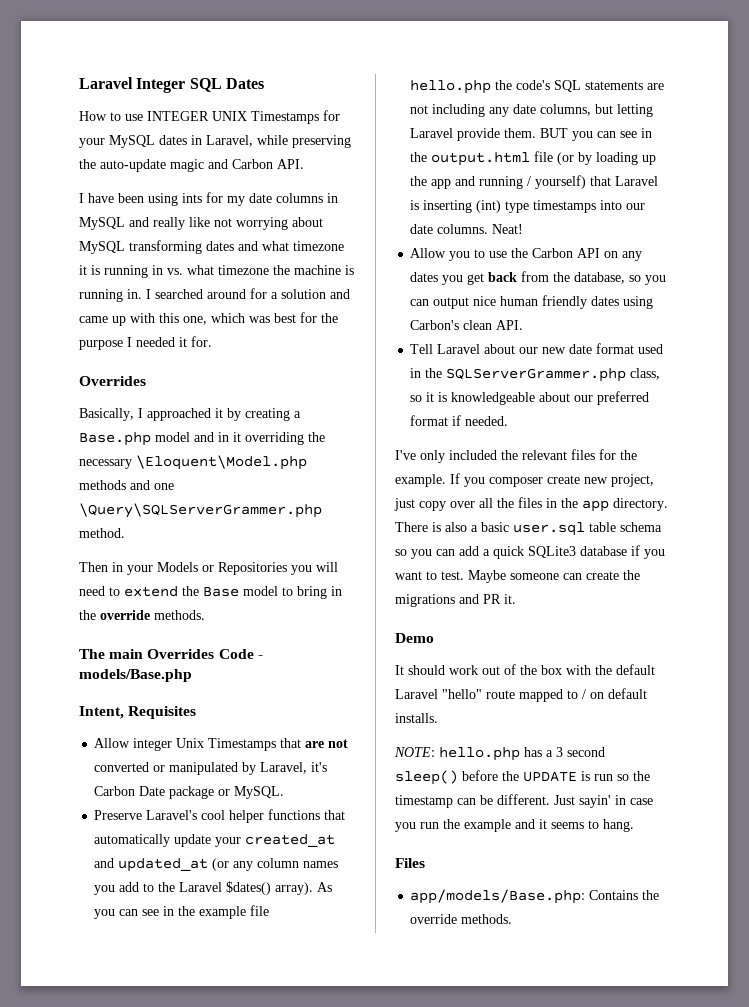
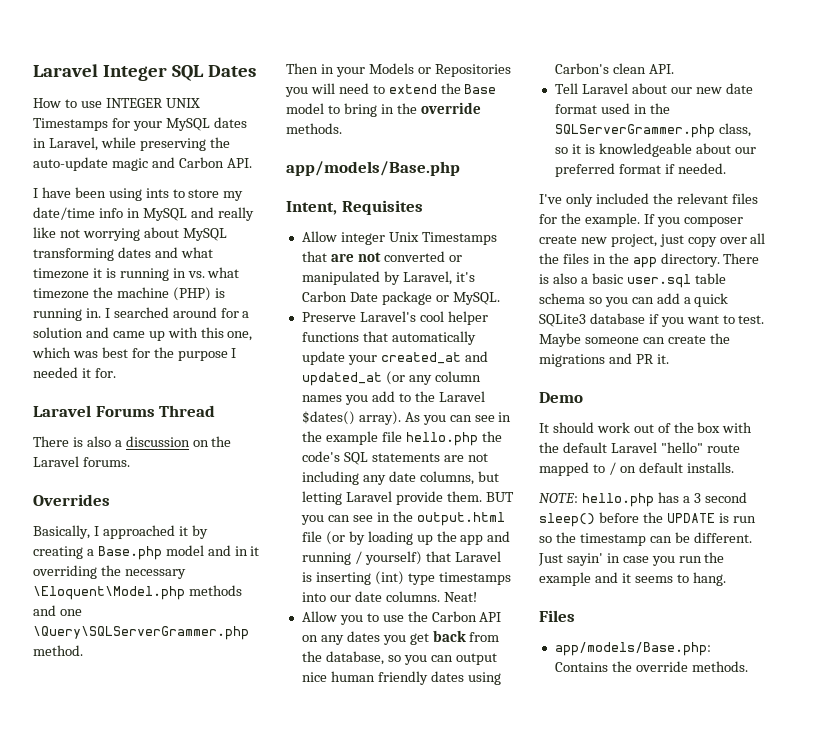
- I have been using ints for my date columns in MySQL and really like not worrying about MySQL transforming dates and what timezone it is running in vs. what timezone the machine is running in.
+ I have been using ints to store my date/time info in MySQL and really like not worrying about MySQL transforming dates and what timezone it is running in vs. what timezone the machine (PHP) is running in.
+ Laravel Forums Thread
+ There is also a discussion on the Laravel forums.
- The main Overrides Code - models/Base.php
+ app/models/Base.php

